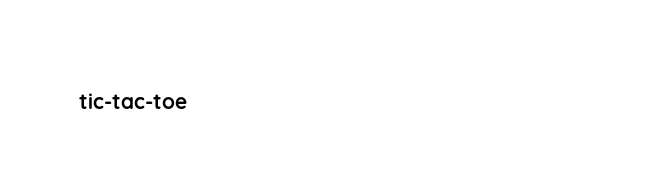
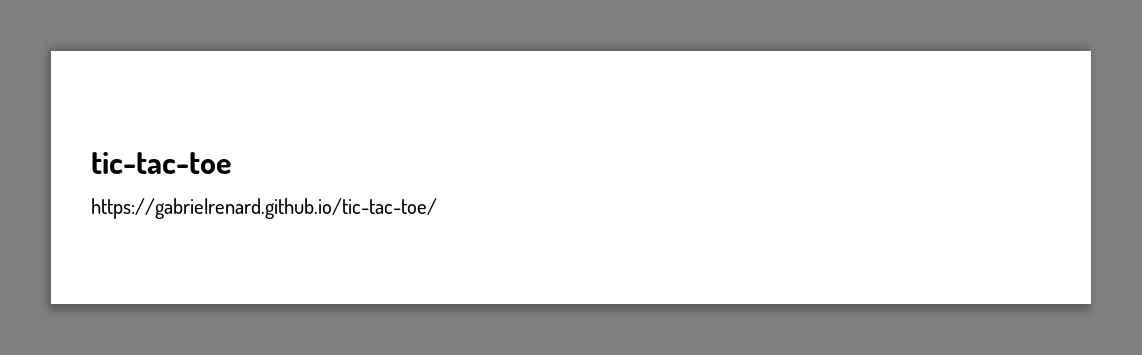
+ https://gabrielrenard.github.io/tic-tac-toe/

